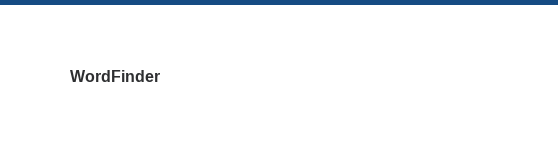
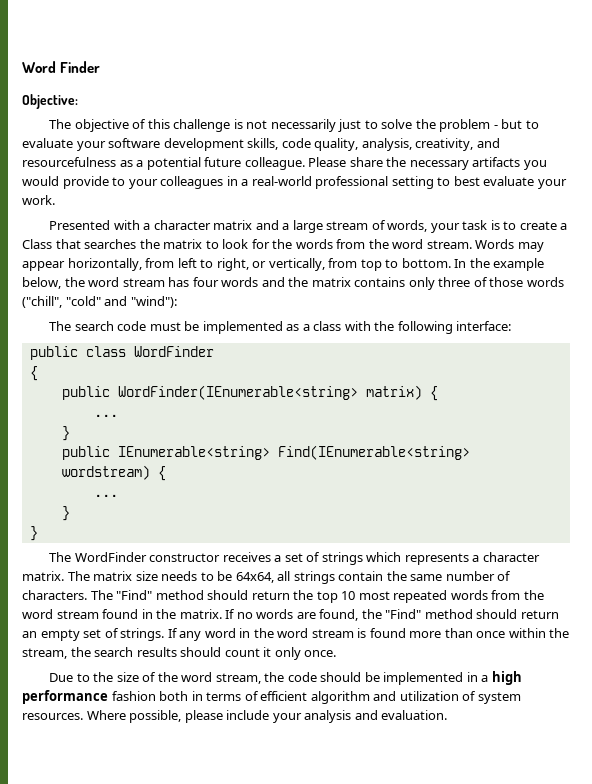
- WordFinder
+ Word Finder
+ Objective:
+ The objective of this challenge is not necessarily just to solve the problem - but to evaluate your software development skills, code quality, analysis, creativity, and resourcefulness as a potential future colleague. Please share the necessary artifacts you would provide to your colleagues in a real-world professional setting to best evaluate your work.
+ Presented with a character matrix and a large stream of words, your task is to create a Class that searches the matrix to look for the words from the word stream. Words may appear horizontally, from left to right, or vertically, from top to bottom. In the example below, the word stream has four words and the matrix contains only three of those words ("chill", "cold" and "wind"):
+ The search code must be implemented as a class with the following interface:
+ public class WordFinder
+ {
+ public WordFinder(IEnumerable<string> matrix) {
+ ...
+ }
+ public IEnumerable<string> Find(IEnumerable<string> wordstream) {
+ ...
+ }
+ }
+ The WordFinder constructor receives a set of strings which represents a character matrix. The matrix size needs to be 64x64, all strings contain the same number of characters. The "Find" method should return the top 10 most repeated words from the word stream found in the matrix. If no words are found, the "Find" method should return an empty set of strings. If any word in the word stream is found more than once within the stream, the search results should count it only once.
+ Due to the size of the word stream, the code should be implemented in a high performance fashion both in terms of efficient algorithm and utilization of system resources. Where possible, please include your analysis and evaluation.

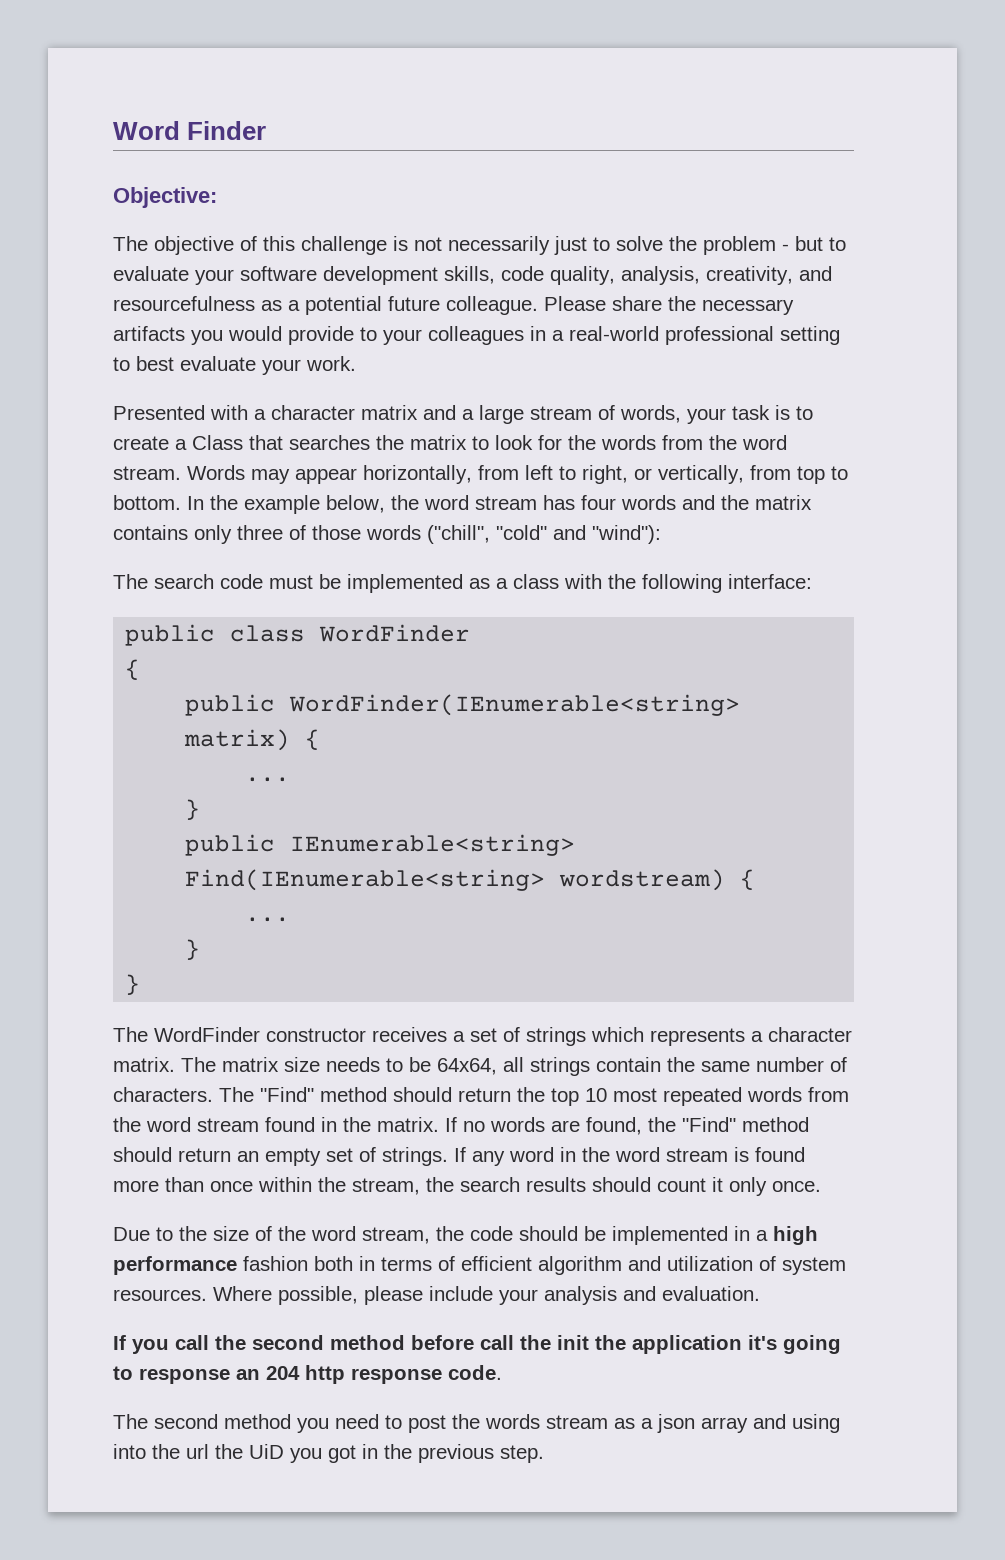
+ If you call the second method before call the init the application it's going to response an 204 http response code.
+ The second method you need to post the words stream as a json array and using into the url the UiD you got in the previous step.

